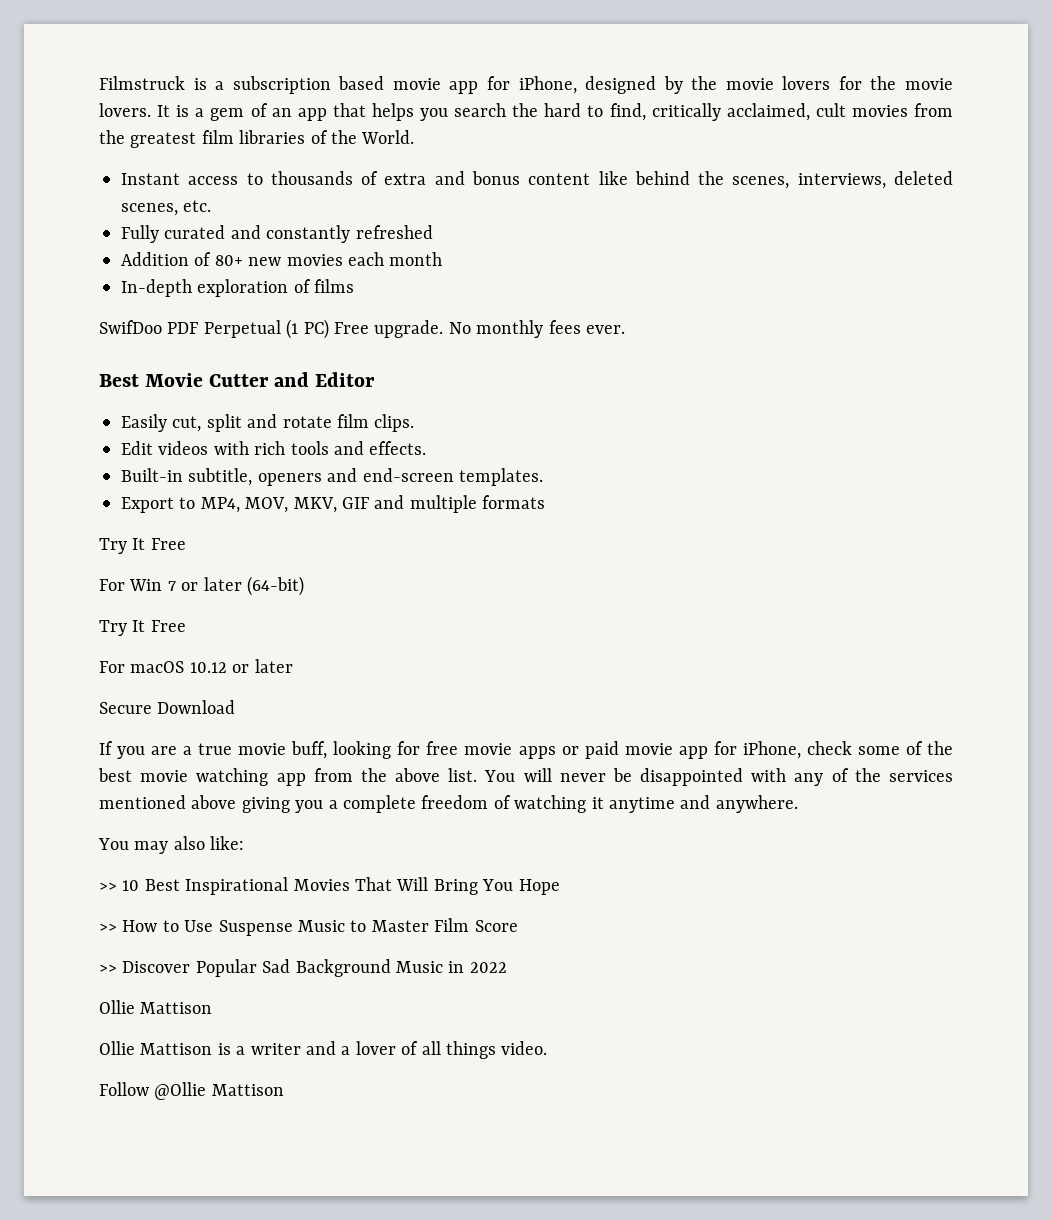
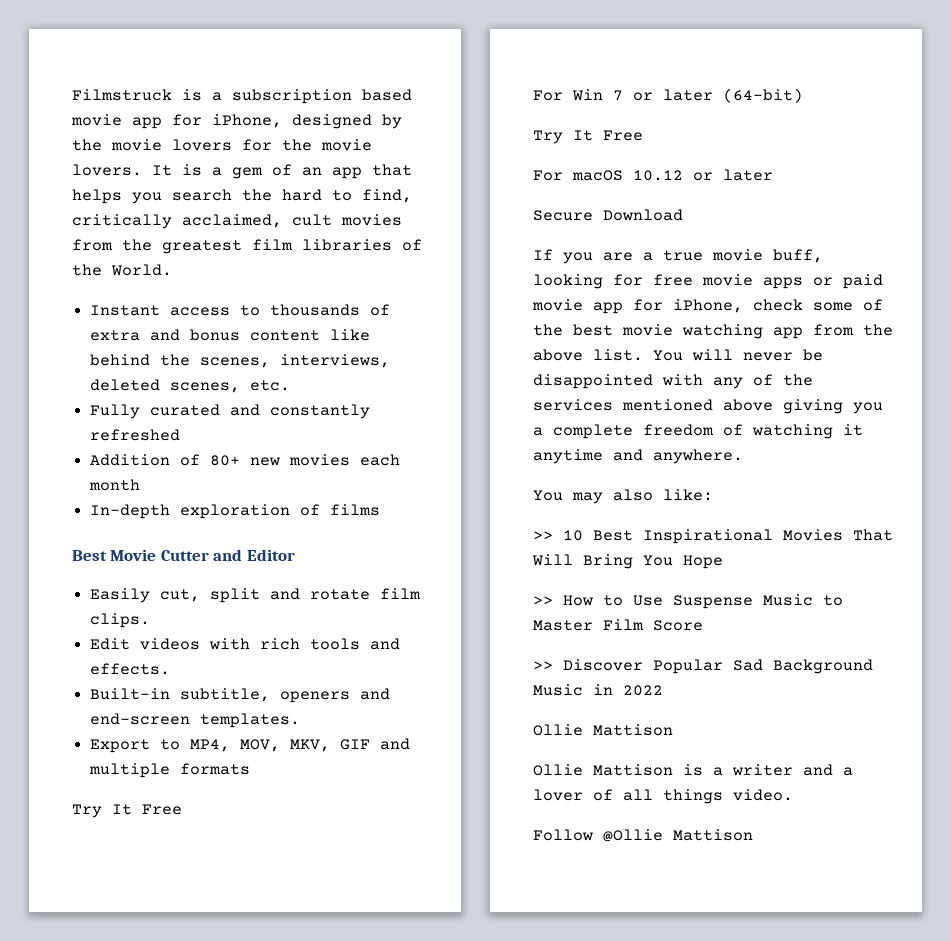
- SwifDoo PDF Perpetual (1 PC) Free upgrade. No monthly fees ever.

